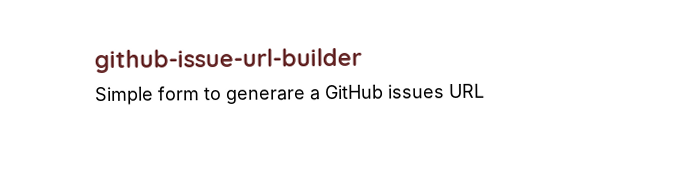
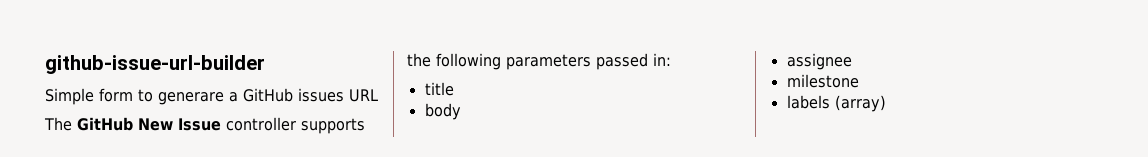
+ The GitHub New Issue controller supports the following parameters passed in:
+ title
+ body
+ assignee
+ milestone
+ labels (array)

